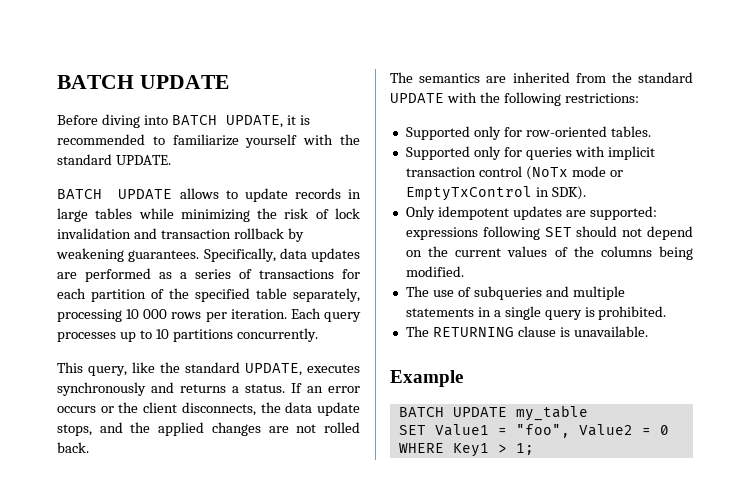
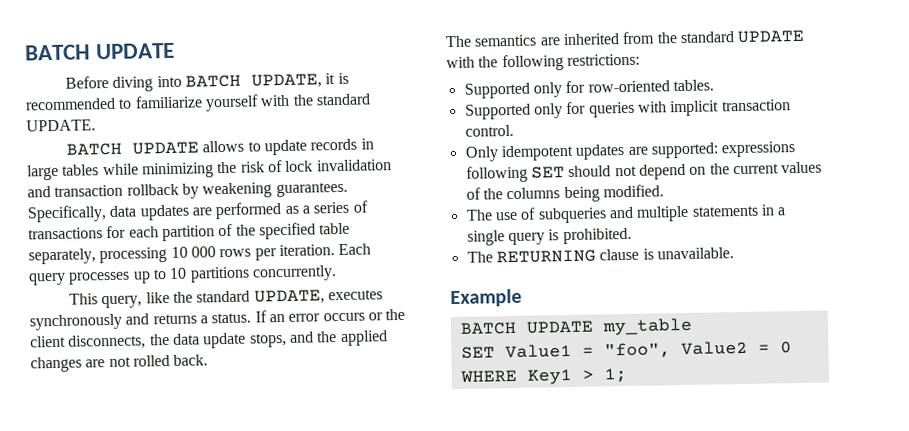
- Supported only for queries with implicit transaction control (NoTx mode or EmptyTxControl in SDK).
+ Supported only for queries with implicit transaction control.

